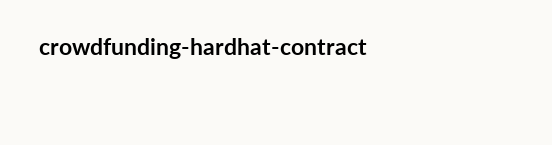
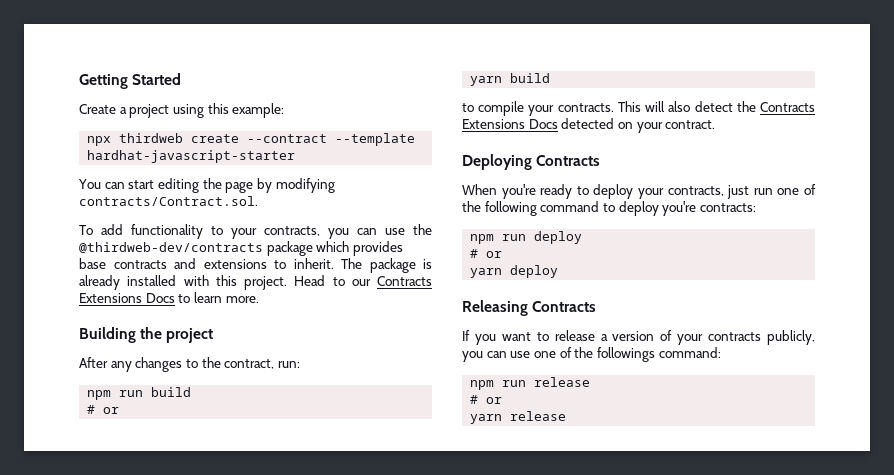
- crowdfunding-hardhat-contract
+ Getting Started
+ Create a project using this example:
+ npx thirdweb create --contract --template hardhat-javascript-starter
+ You can start editing the page by modifying contracts/Contract.sol.
+ To add functionality to your contracts, you can use the @thirdweb-dev/contracts package which provides base contracts and extensions to inherit. The package is already installed with this project. Head to our Contracts Extensions Docs to learn more.
+ Building the project
+ After any changes to the contract, run:
+ npm run build
+ # or
+ yarn build
+ to compile your contracts. This will also detect the Contracts Extensions Docs detected on your contract.
+ Deploying Contracts
+ When you're ready to deploy your contracts, just run one of the following command to deploy you're contracts:
+ npm run deploy
+ # or
+ yarn deploy
+ Releasing Contracts
+ If you want to release a version of your contracts publicly, you can use one of the followings command:
+ npm run release
+ # or
+ yarn release

